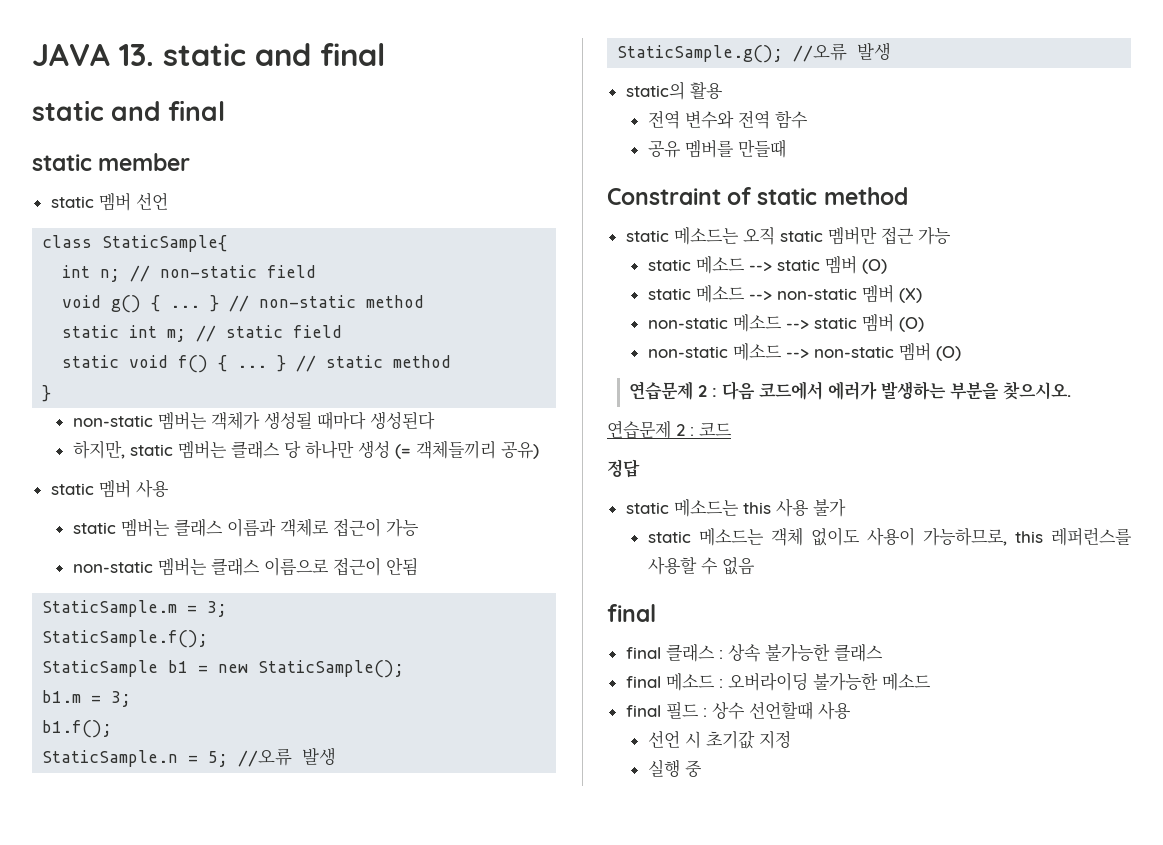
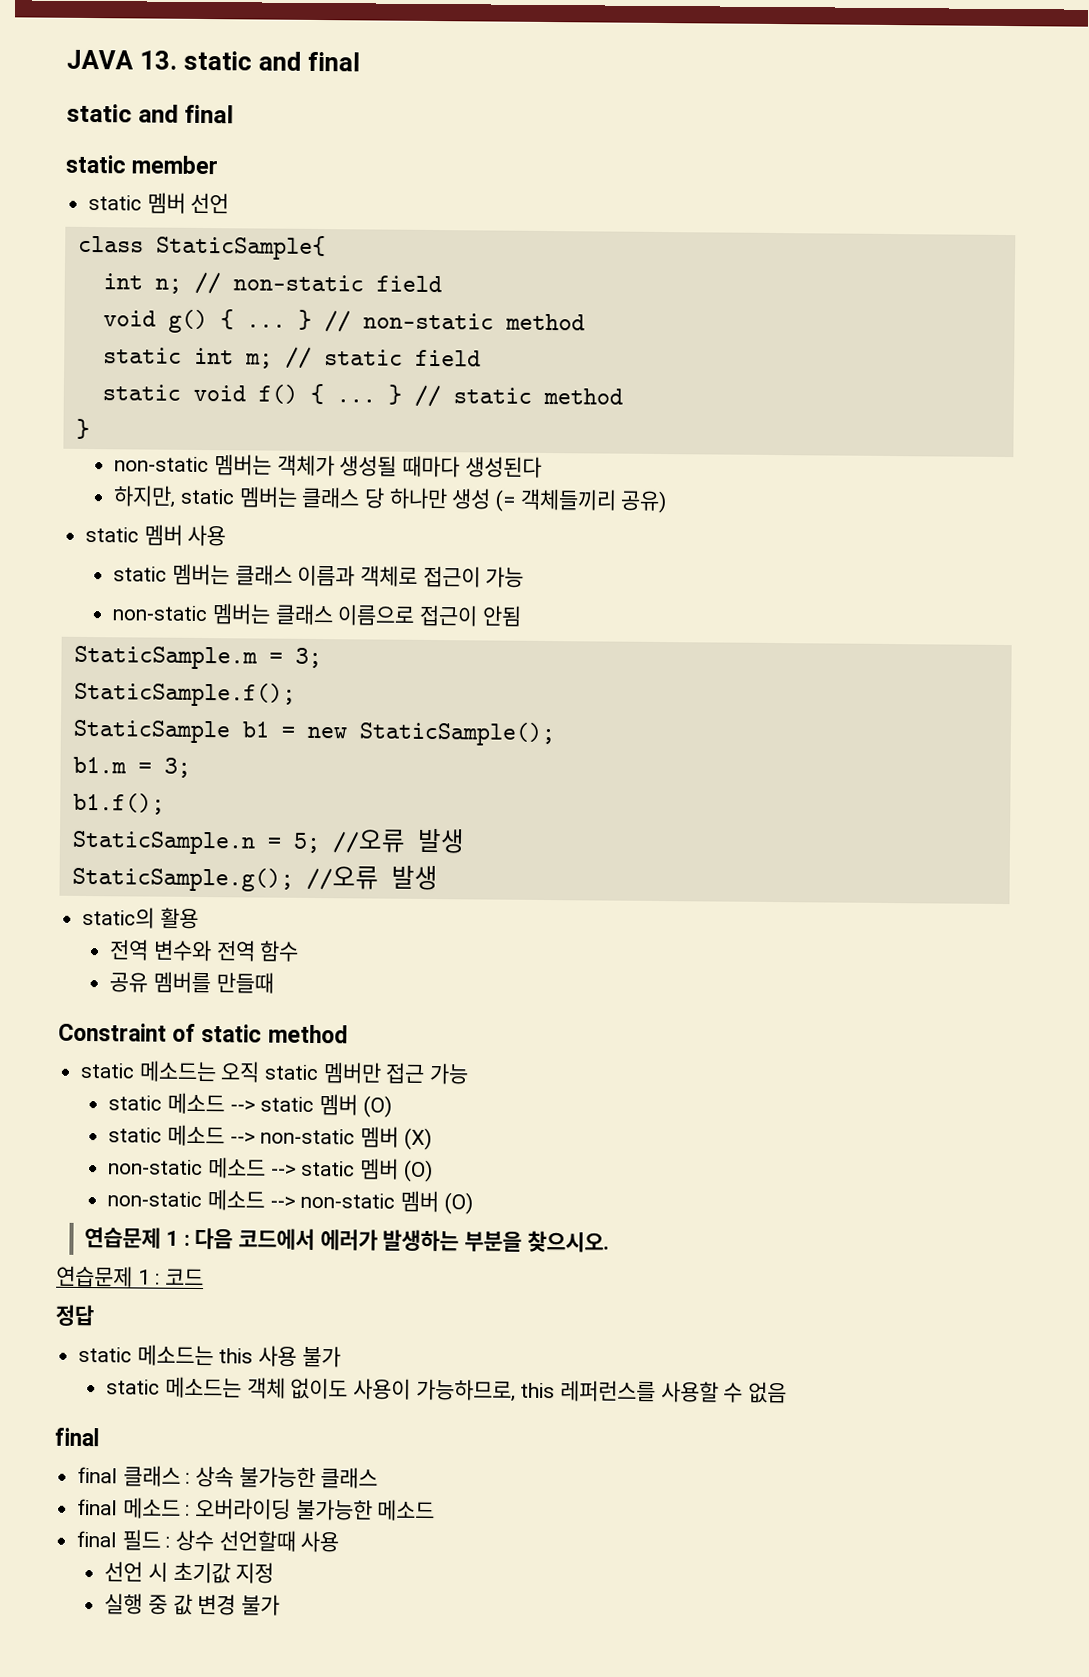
- 연습문제 2 : 다음 코드에서 에러가 발생하는 부분을 찾으시오.
+ 연습문제 1 : 다음 코드에서 에러가 발생하는 부분을 찾으시오.
- 연습문제 2 : 코드
+ 연습문제 1 : 코드
- 실행 중
+ 실행 중 값 변경 불가

